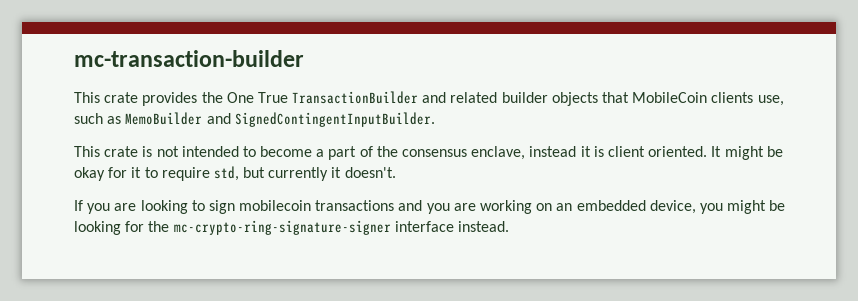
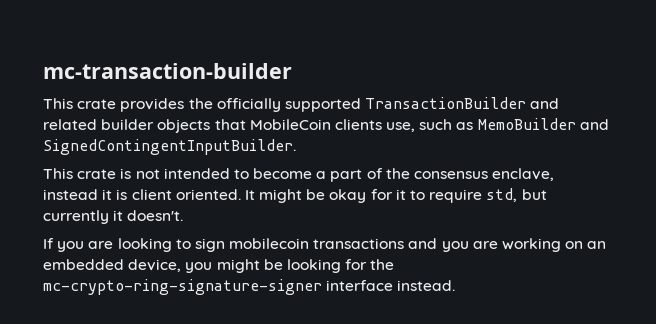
- This crate provides the One True TransactionBuilder and related builder objects that MobileCoin clients use, such as MemoBuilder and SignedContingentInputBuilder.
+ This crate provides the officially supported TransactionBuilder and related builder objects that MobileCoin clients use, such as MemoBuilder and SignedContingentInputBuilder.

